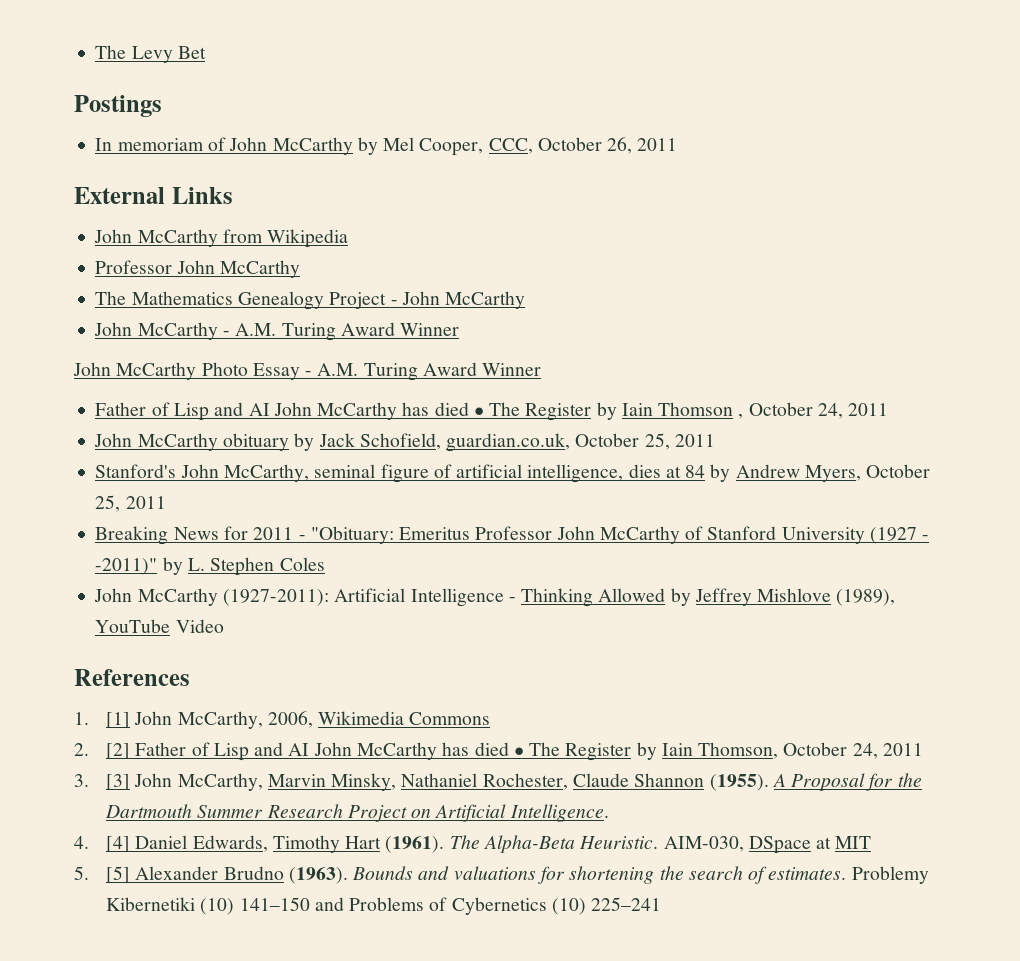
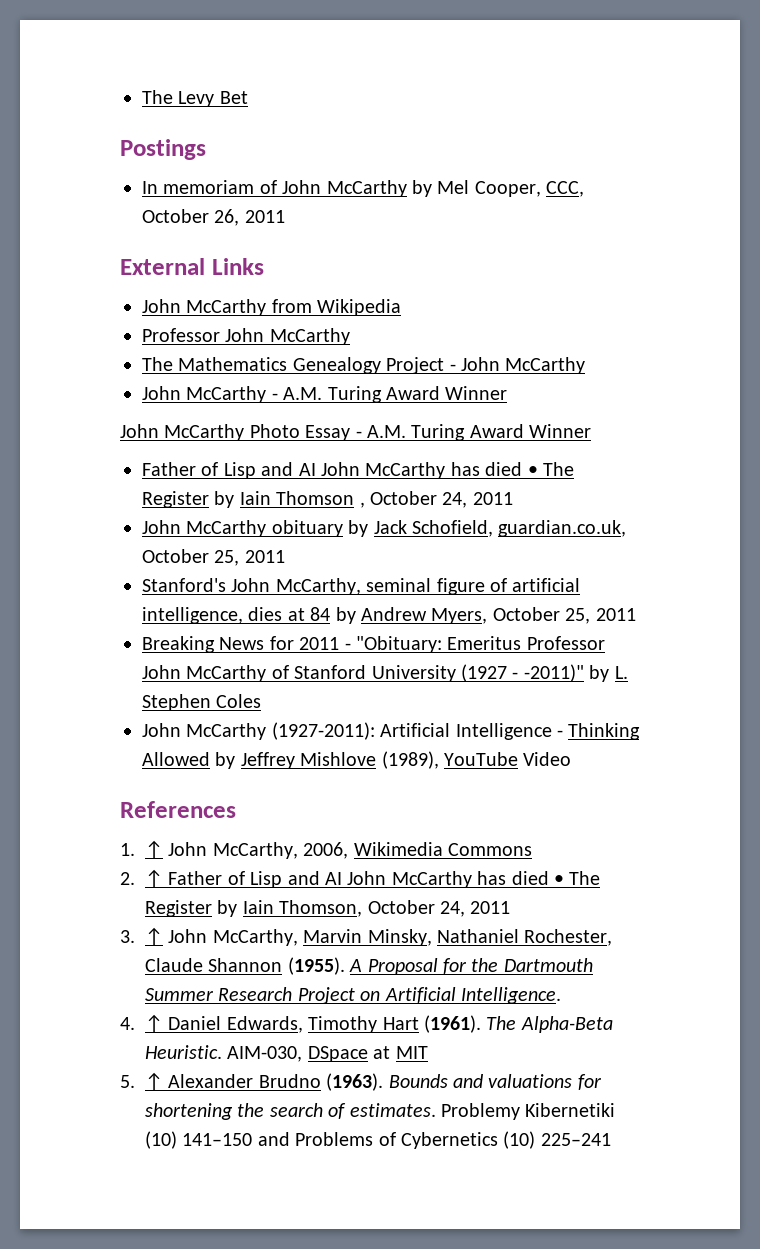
- 1. [1] John McCarthy, 2006, Wikimedia Commons
+ 1. ↑ John McCarthy, 2006, Wikimedia Commons
- 2. [2] Father of Lisp and AI John McCarthy has died • The Register by Iain Thomson, October 24, 2011
+ 2. ↑ Father of Lisp and AI John McCarthy has died • The Register by Iain Thomson, October 24, 2011
- 3. [3] John McCarthy, Marvin Minsky, Nathaniel Rochester, Claude Shannon (1955).
+ 3. ↑ John McCarthy, Marvin Minsky, Nathaniel Rochester, Claude Shannon (1955).
- 4. [4] Daniel Edwards, Timothy Hart (1961).
+ 4. ↑ Daniel Edwards, Timothy Hart (1961).
- 5. [5] Alexander Brudno (1963).
+ 5. ↑ Alexander Brudno (1963).

